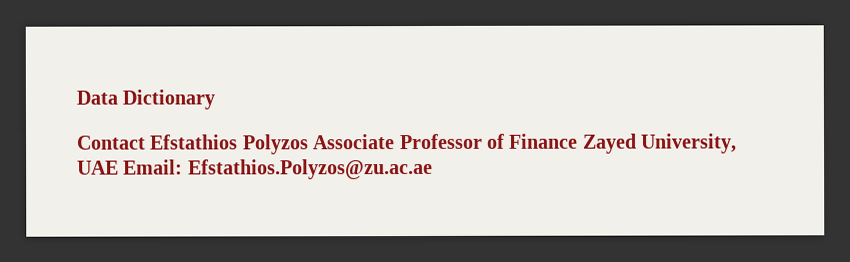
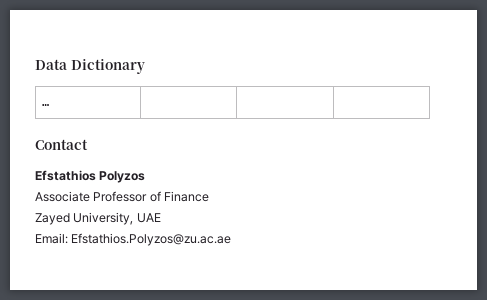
+ … | | |
- Contact Efstathios Polyzos Associate Professor of Finance Zayed University, UAE Email: Efstathios.Polyzos@zu.ac.ae
+ Contact
+ Efstathios Polyzos
+ Associate Professor of Finance
+ Zayed University, UAE
+ Email: Efstathios.Polyzos@zu.ac.ae

